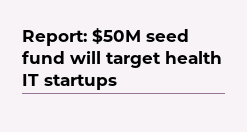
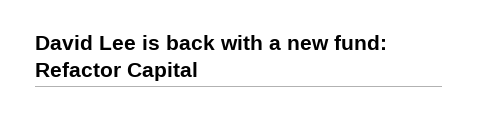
- Report: $50M seed fund will target health IT startups
+ David Lee is back with a new fund: Refactor Capital

